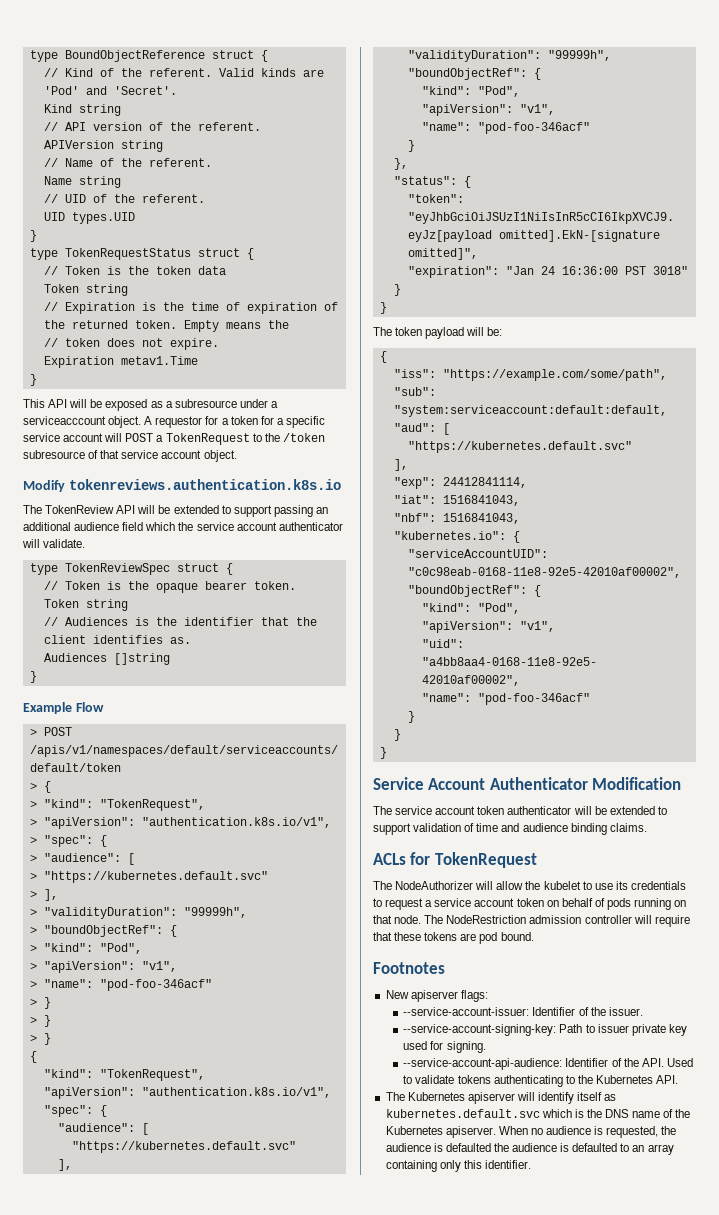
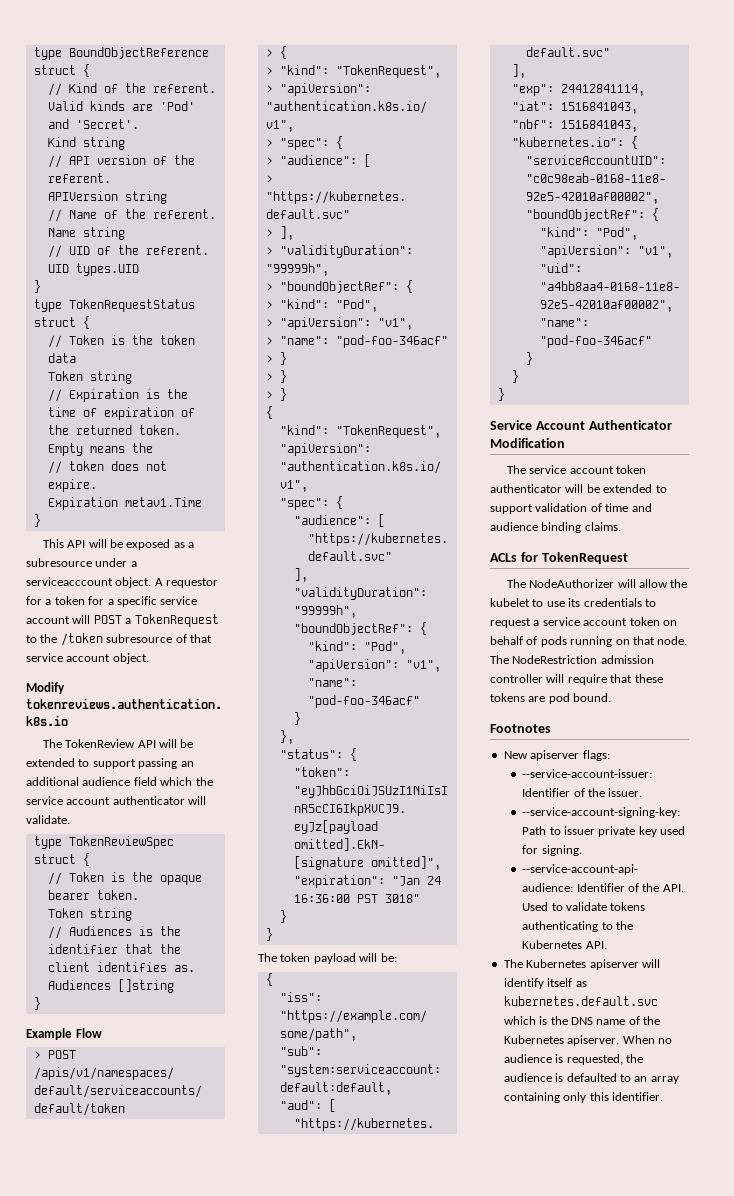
- When no audience is requested, the audience is defaulted the audience is defaulted to an array containing only this identifier.
+ When no audience is requested, the audience is defaulted to an array containing only this identifier.

